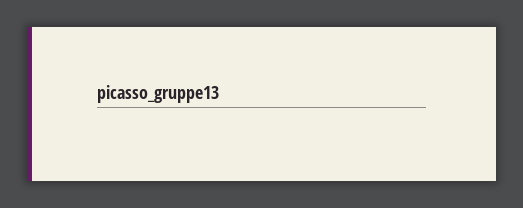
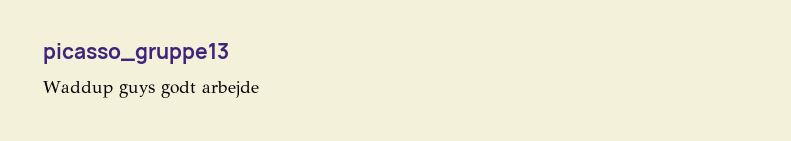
+ Waddup guys godt arbejde

